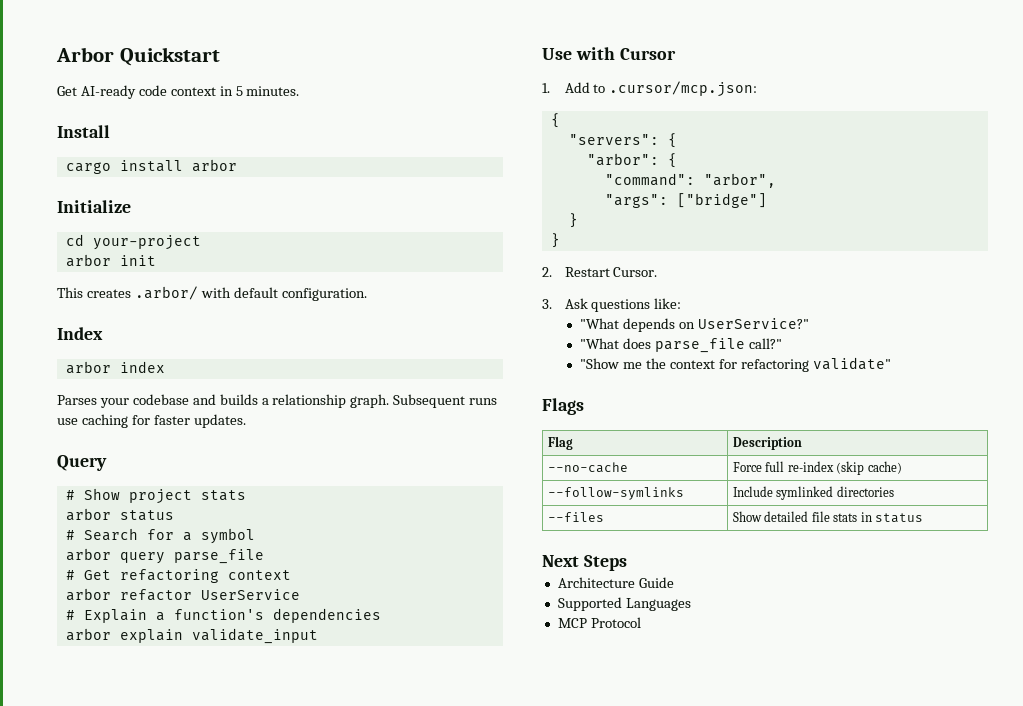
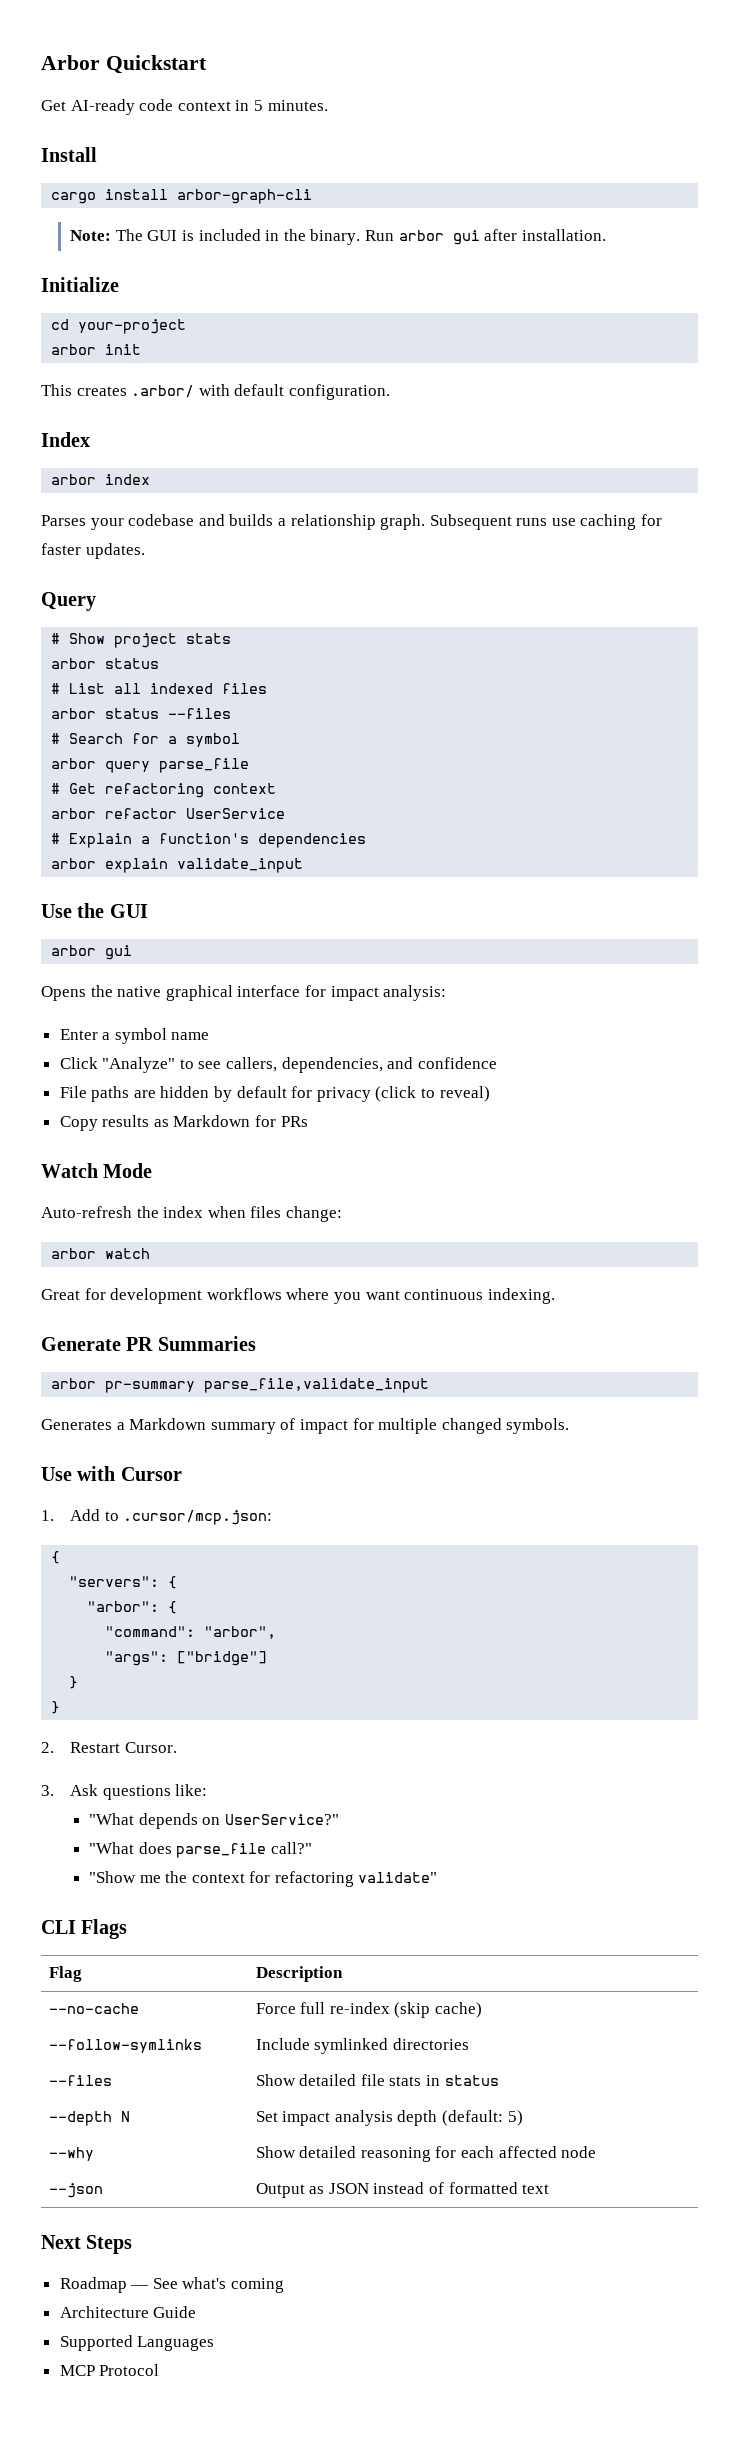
- cargo install arbor
+ cargo install arbor-graph-cli
+ Note: The GUI is included in the binary. Run arbor gui after installation.
+ # List all indexed files
+ arbor status --files
+ Use the GUI
+ arbor gui
+ Opens the native graphical interface for impact analysis:
+ Enter a symbol name
+ Click "Analyze" to see callers, dependencies, and confidence
+ File paths are hidden by default for privacy (click to reveal)
+ Copy results as Markdown for PRs
+ Watch Mode
+ Auto-refresh the index when files change:
+ arbor watch
+ Great for development workflows where you want continuous indexing.
+ Generate PR Summaries
+ arbor pr-summary parse_file,validate_input
+ Generates a Markdown summary of impact for multiple changed symbols.
- Flags
+ CLI Flags
+ --depth N | Set impact analysis depth (default: 5)
+ --why | Show detailed reasoning for each affected node
+ --json | Output as JSON instead of formatted text
  Next Steps
+ Roadmap — See what's coming

